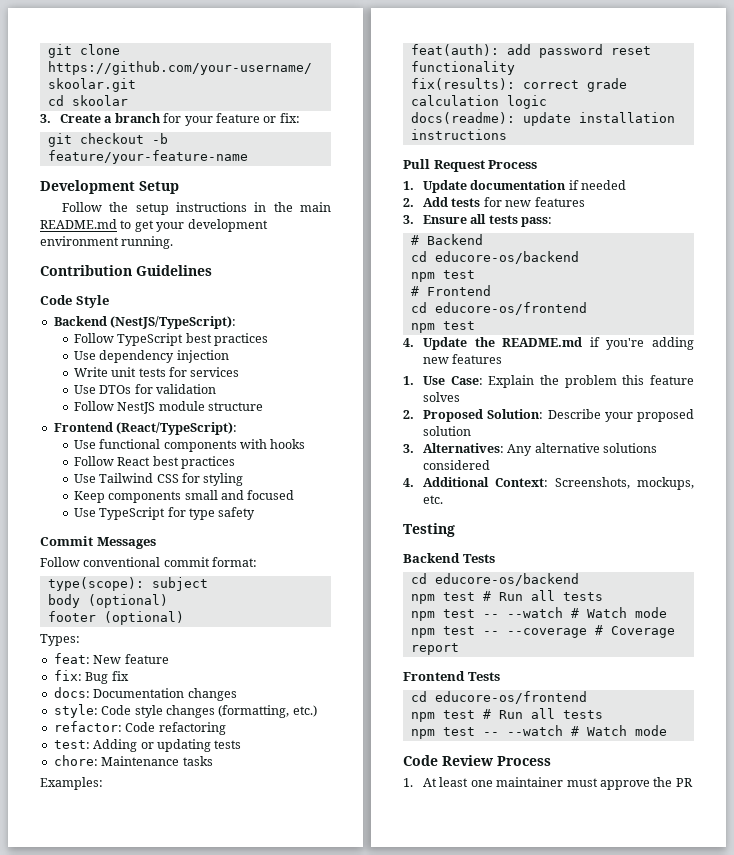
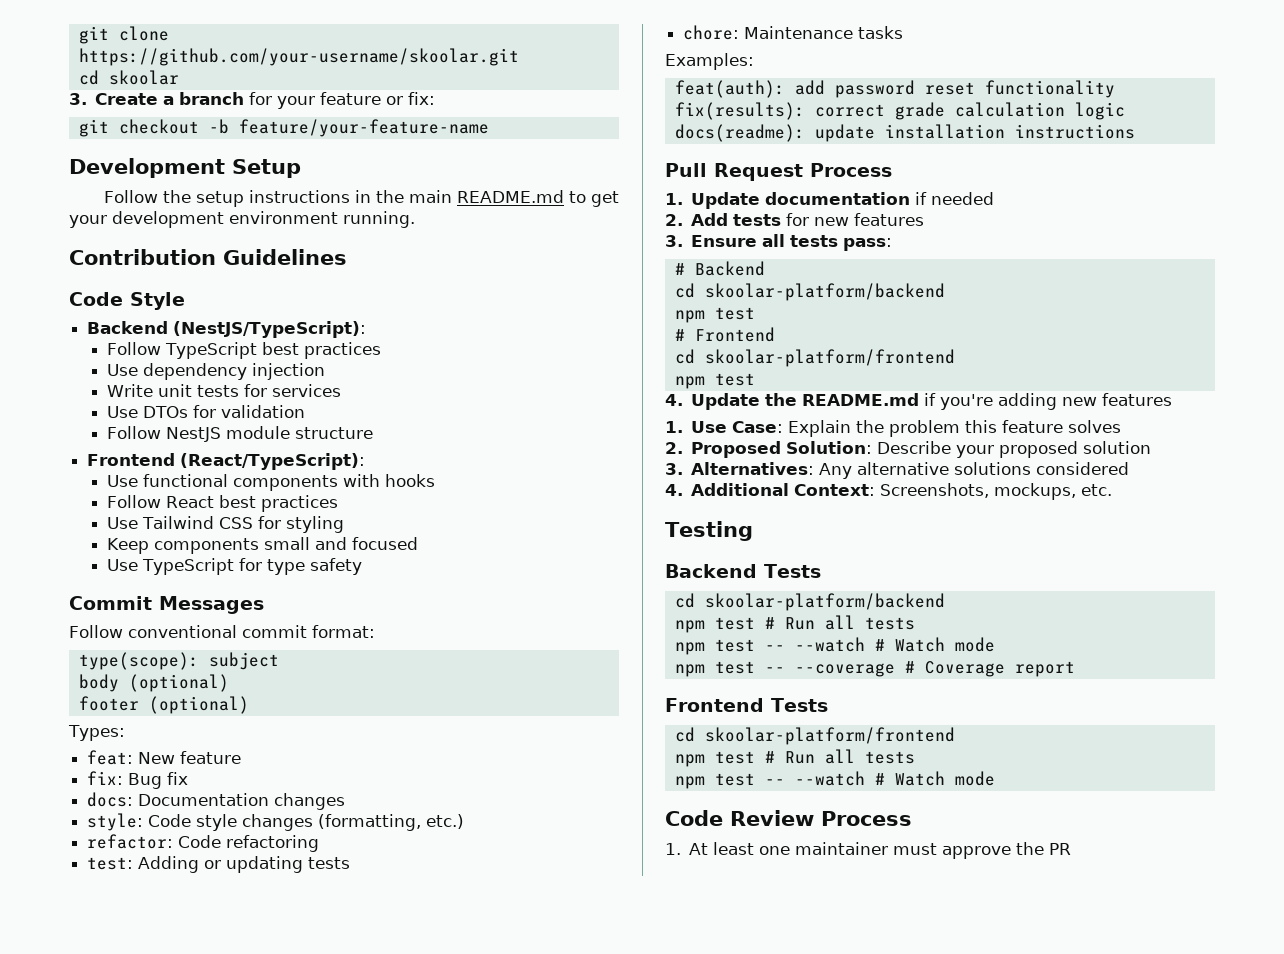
  # Backend
- cd educore-os/backend
+ cd skoolar-platform/backend
  # Frontend
- cd educore-os/frontend
+ cd skoolar-platform/frontend
  Backend Tests
- cd educore-os/backend
+ cd skoolar-platform/backend
  Frontend Tests
- cd educore-os/frontend
+ cd skoolar-platform/frontend

